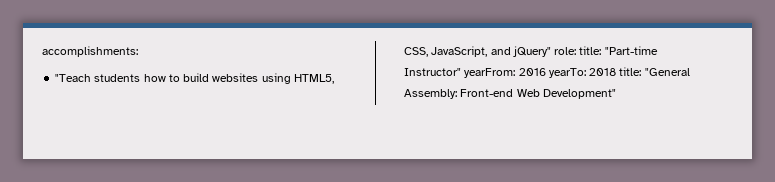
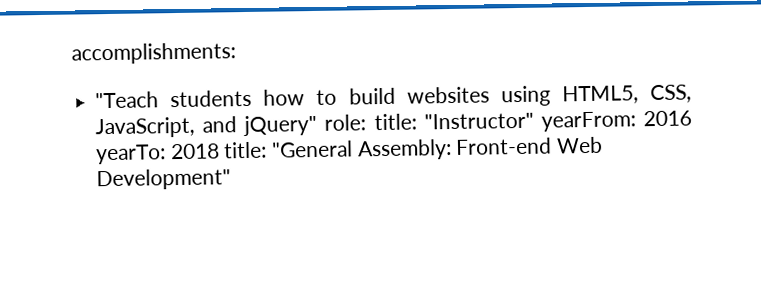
- "Teach students how to build websites using HTML5, CSS, JavaScript, and jQuery" role: title: "Part-time Instructor" yearFrom: 2016 yearTo: 2018 title: "General Assembly: Front-end Web Development"
+ "Teach students how to build websites using HTML5, CSS, JavaScript, and jQuery" role: title: "Instructor" yearFrom: 2016 yearTo: 2018 title: "General Assembly: Front-end Web Development"

